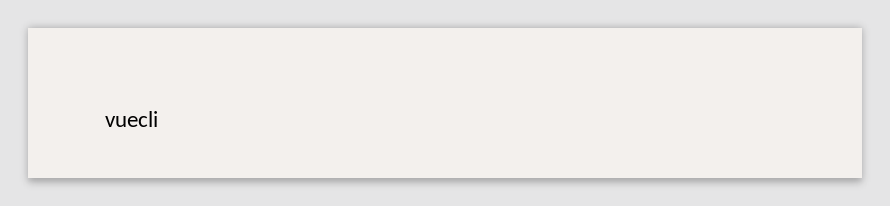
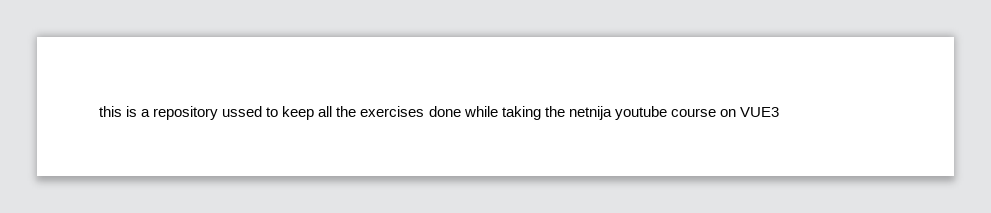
- vuecli
+ this is a repository ussed to keep all the exercises done while taking the netnija youtube course on VUE3

